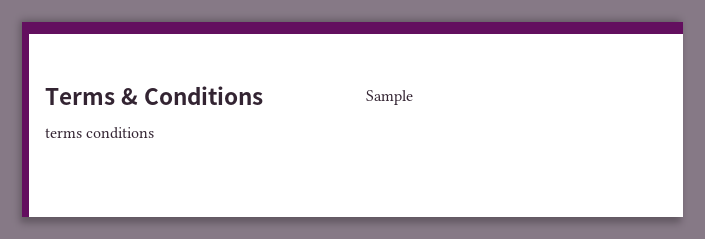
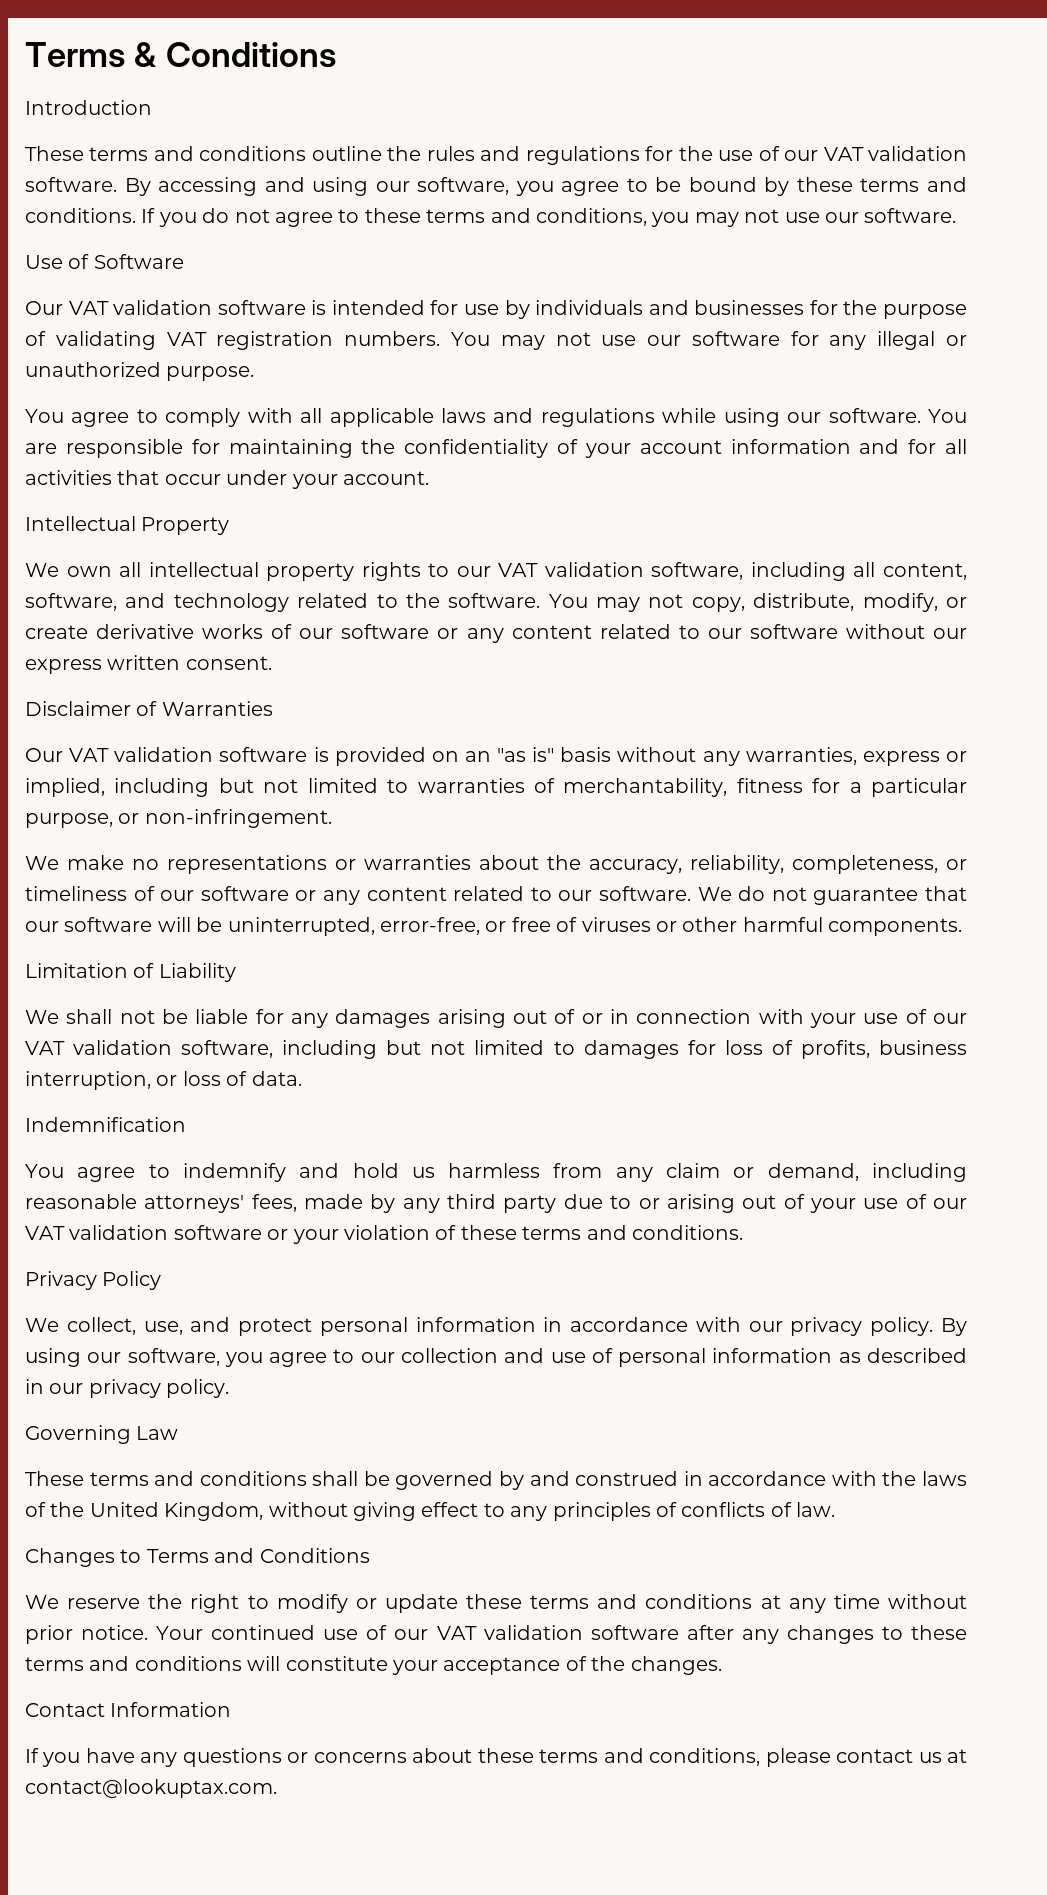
- terms conditions
- Sample
+ Introduction
+ These terms and conditions outline the rules and regulations for the use of our VAT validation software. By accessing and using our software, you agree to be bound by these terms and conditions. If you do not agree to these terms and conditions, you may not use our software.
+ Use of Software
+ Our VAT validation software is intended for use by individuals and businesses for the purpose of validating VAT registration numbers. You may not use our software for any illegal or unauthorized purpose.
+ You agree to comply with all applicable laws and regulations while using our software. You are responsible for maintaining the confidentiality of your account information and for all activities that occur under your account.
+ Intellectual Property
+ We own all intellectual property rights to our VAT validation software, including all content, software, and technology related to the software. You may not copy, distribute, modify, or create derivative works of our software or any content related to our software without our express written consent.
+ Disclaimer of Warranties
+ Our VAT validation software is provided on an "as is" basis without any warranties, express or implied, including but not limited to warranties of merchantability, fitness for a particular purpose, or non-infringement.
+ We make no representations or warranties about the accuracy, reliability, completeness, or timeliness of our software or any content related to our software. We do not guarantee that our software will be uninterrupted, error-free, or free of viruses or other harmful components.
+ Limitation of Liability
+ We shall not be liable for any damages arising out of or in connection with your use of our VAT validation software, including but not limited to damages for loss of profits, business interruption, or loss of data.
+ Indemnification
+ You agree to indemnify and hold us harmless from any claim or demand, including reasonable attorneys' fees, made by any third party due to or arising out of your use of our VAT validation software or your violation of these terms and conditions.
+ Privacy Policy
+ We collect, use, and protect personal information in accordance with our privacy policy. By using our software, you agree to our collection and use of personal information as described in our privacy policy.
+ Governing Law
+ These terms and conditions shall be governed by and construed in accordance with the laws of the United Kingdom, without giving effect to any principles of conflicts of law.
+ Changes to Terms and Conditions
+ We reserve the right to modify or update these terms and conditions at any time without prior notice. Your continued use of our VAT validation software after any changes to these terms and conditions will constitute your acceptance of the changes.
+ Contact Information
+ If you have any questions or concerns about these terms and conditions, please contact us at contact@lookuptax.com.

